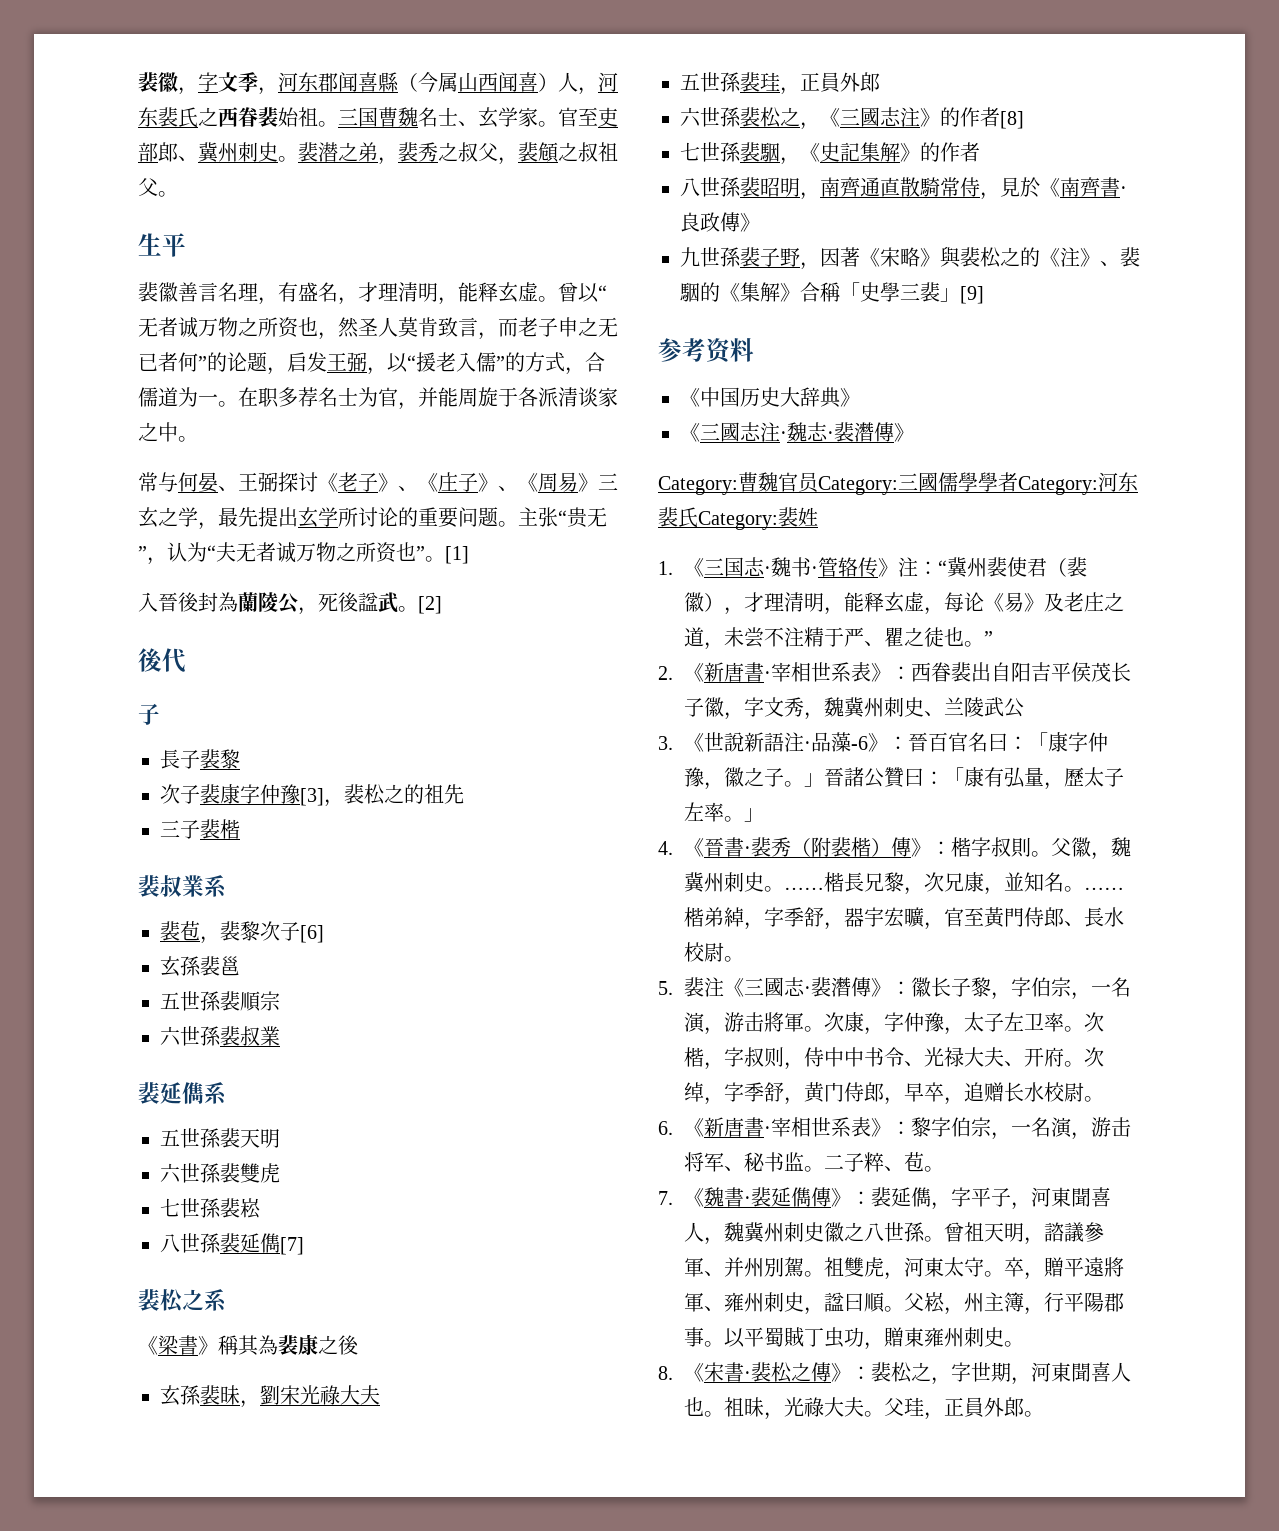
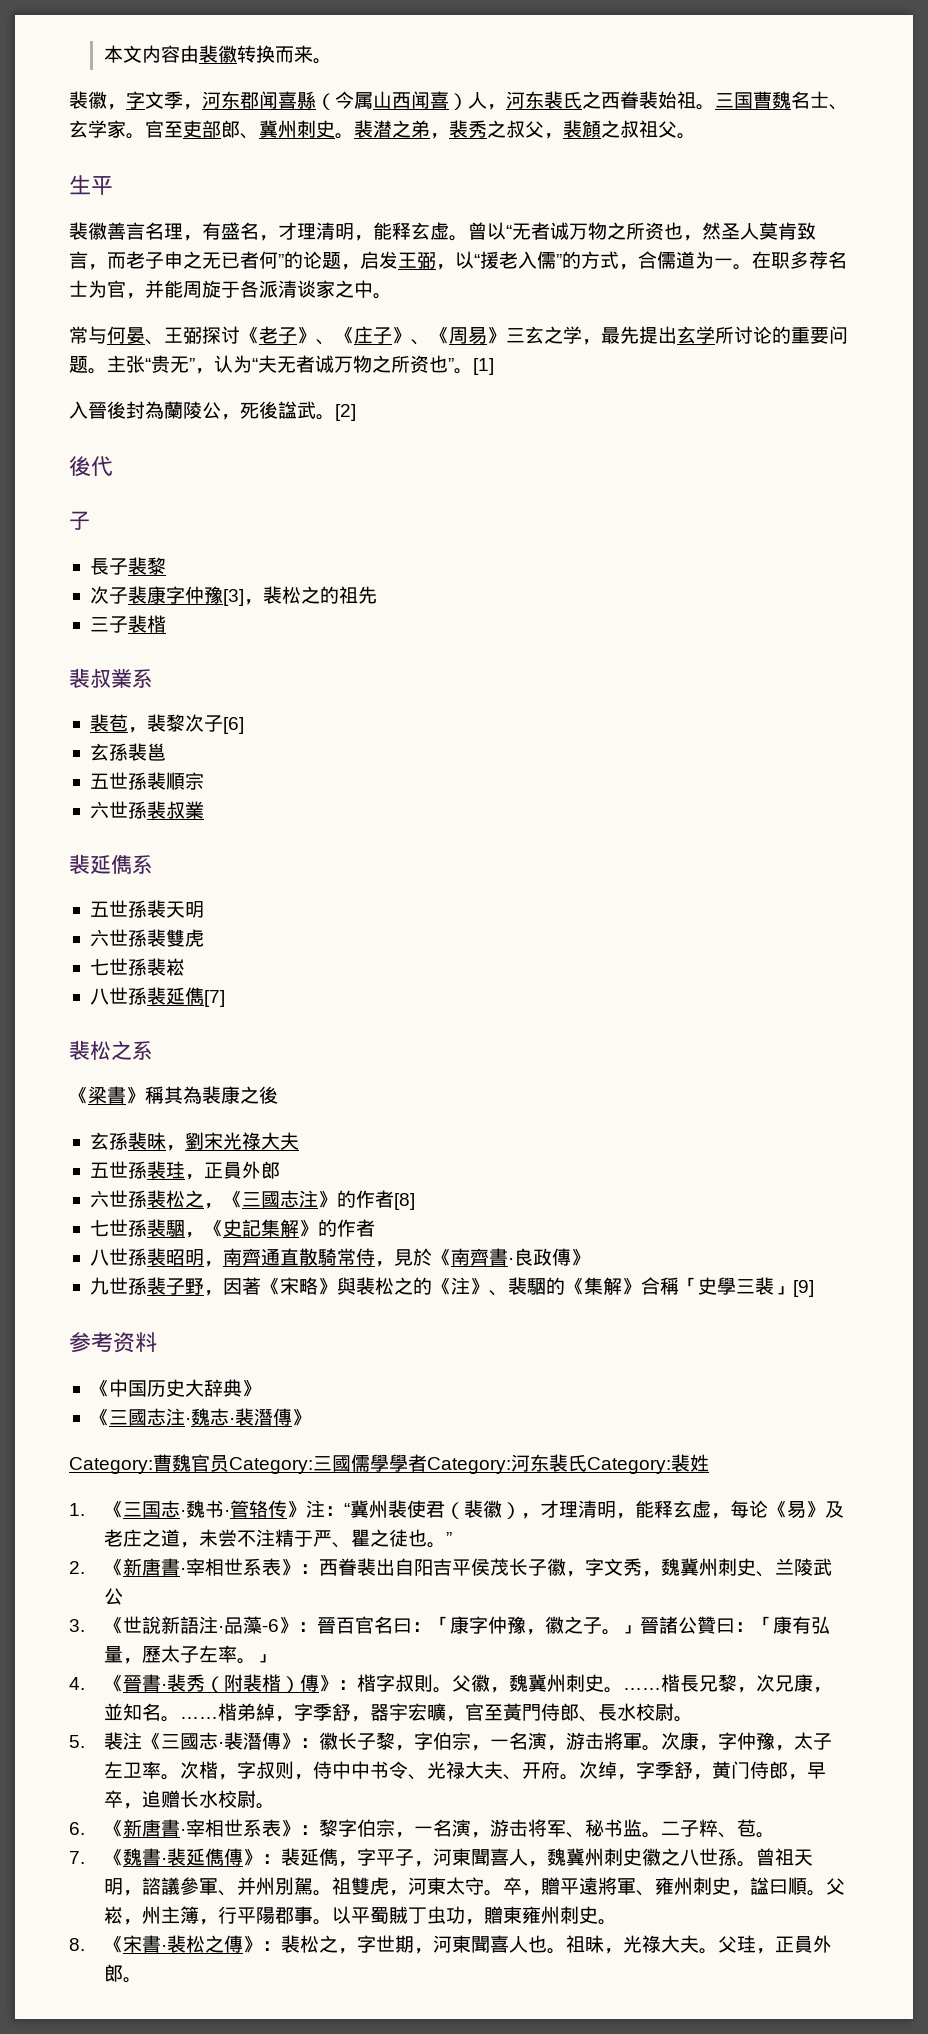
+ 本文内容由裴徽转换而来。

